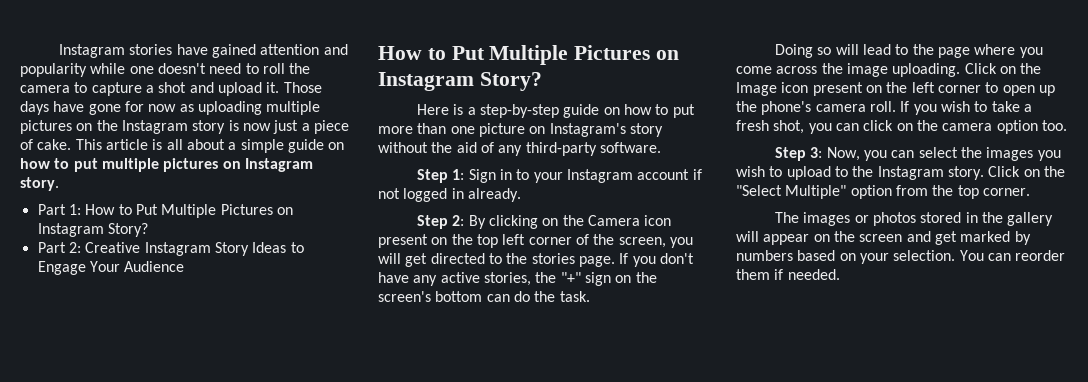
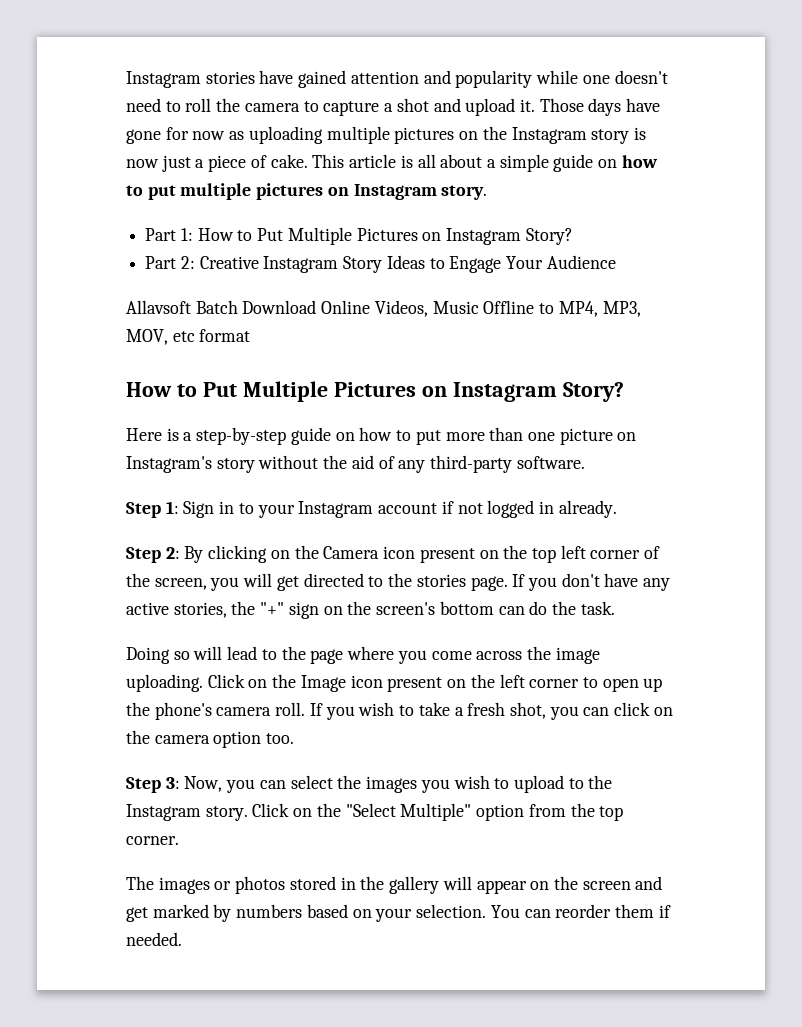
+ Allavsoft Batch Download Online Videos, Music Offline to MP4, MP3, MOV, etc format

